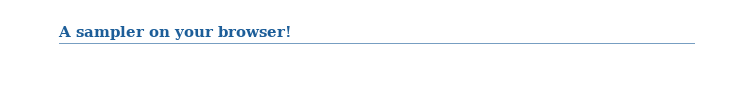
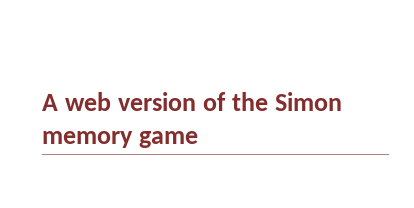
- A sampler on your browser!
+ A web version of the Simon memory game

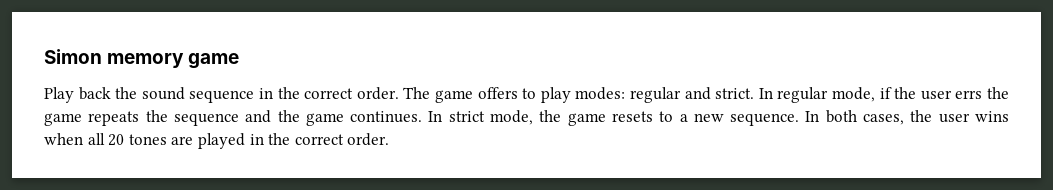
- A web version of the Simon memory game
+ Simon memory game
+ Play back the sound sequence in the correct order. The game offers to play modes: regular and strict. In regular mode, if the user errs the game repeats the sequence and the game continues. In strict mode, the game resets to a new sequence. In both cases, the user wins when all 20 tones are played in the correct order.

